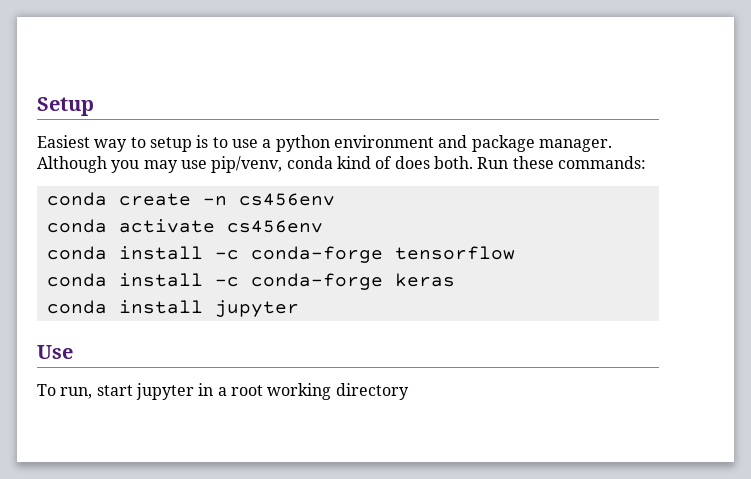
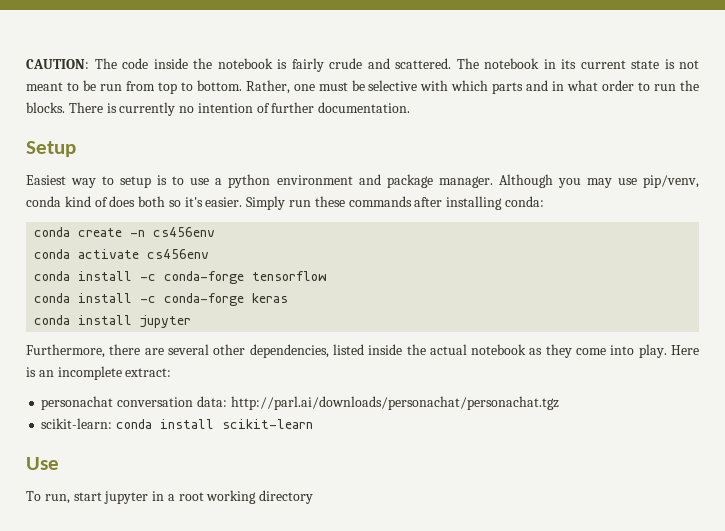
+ CAUTION: The code inside the notebook is fairly crude and scattered. The notebook in its current state is not meant to be run from top to bottom. Rather, one must be selective with which parts and in what order to run the blocks. There is currently no intention of further documentation.
- Although you may use pip/venv, conda kind of does both. Run these commands:
+ Although you may use pip/venv, conda kind of does both so it's easier. Simply run these commands after installing conda:
+ Furthermore, there are several other dependencies, listed inside the actual notebook as they come into play. Here is an incomplete extract:
+ personachat conversation data: http://parl.ai/downloads/personachat/personachat.tgz
+ scikit-learn: conda install scikit-learn

